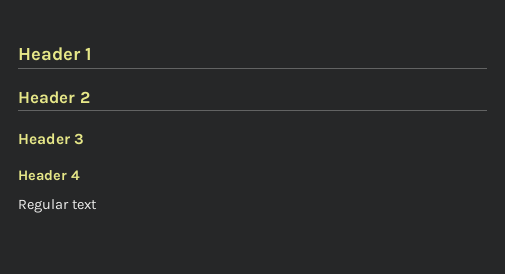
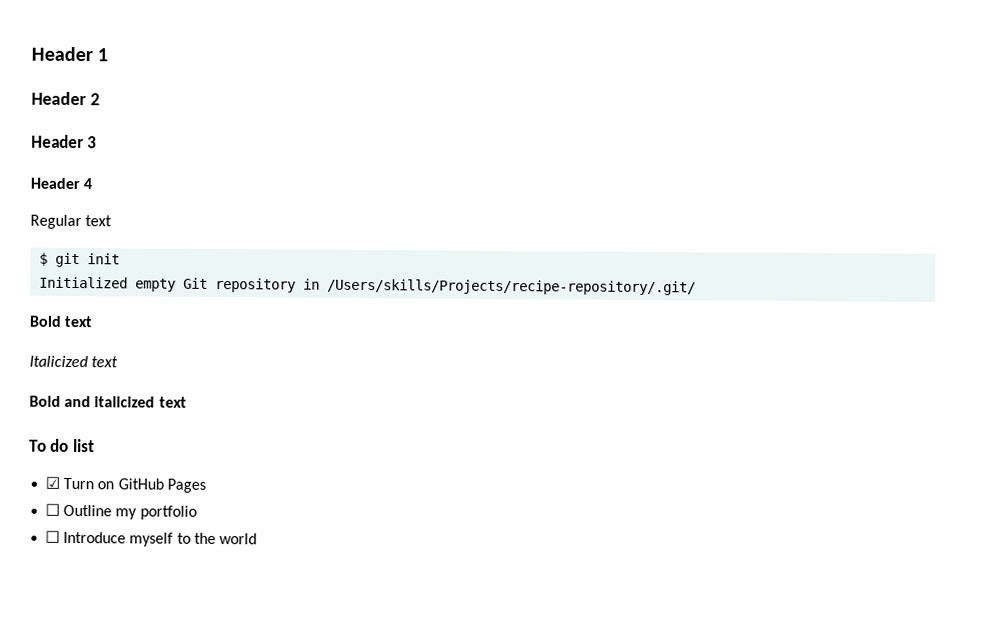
+ $ git init
+ Initialized empty Git repository in /Users/skills/Projects/recipe-repository/.git/
+ Bold text
+ Italicized text
+ Bold and italicized text
+ To do list
+ ☑ Turn on GitHub Pages
+ ☐ Outline my portfolio
+ ☐ Introduce myself to the world

